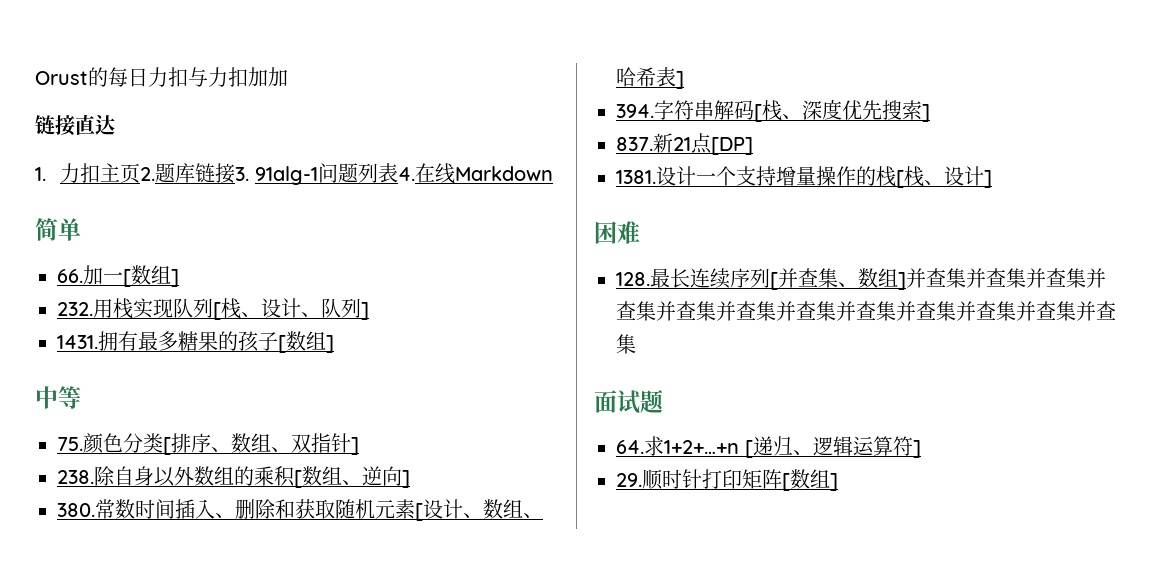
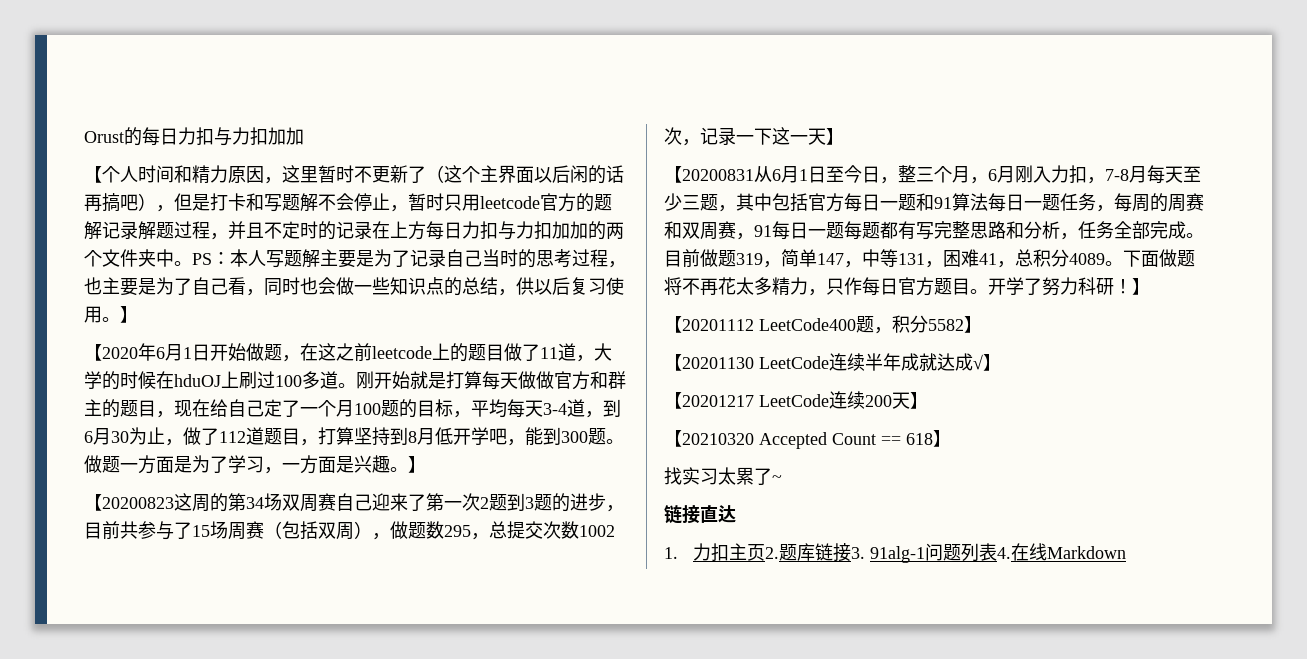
+ 【个人时间和精力原因，这里暂时不更新了（这个主界面以后闲的话再搞吧），但是打卡和写题解不会停止，暂时只用leetcode官方的题解记录解题过程，并且不定时的记录在上方每日力扣与力扣加加的两个文件夹中。PS：本人写题解主要是为了记录自己当时的思考过程，也主要是为了自己看，同时也会做一些知识点的总结，供以后复习使用。】
+ 【2020年6月1日开始做题，在这之前leetcode上的题目做了11道，大学的时候在hduOJ上刷过100多道。刚开始就是打算每天做做官方和群主的题目，现在给自己定了一个月100题的目标，平均每天3-4道，到6月30为止，做了112道题目，打算坚持到8月低开学吧，能到300题。做题一方面是为了学习，一方面是兴趣。】
+ 【20200823这周的第34场双周赛自己迎来了第一次2题到3题的进步，目前共参与了15场周赛（包括双周），做题数295，总提交次数1002次，记录一下这一天】
+ 【20200831从6月1日至今日，整三个月，6月刚入力扣，7-8月每天至少三题，其中包括官方每日一题和91算法每日一题任务，每周的周赛和双周赛，91每日一题每题都有写完整思路和分析，任务全部完成。目前做题319，简单147，中等131，困难41，总积分4089。下面做题将不再花太多精力，只作每日官方题目。开学了努力科研！】
+ 【20201112 LeetCode400题，积分5582】
+ 【20201130 LeetCode连续半年成就达成√】
+ 【20201217 LeetCode连续200天】
+ 【20210320 Accepted Count == 618】
+ 找实习太累了~
- 简单
- 66.加一[数组]
- 232.用栈实现队列[栈、设计、队列]
- 1431.拥有最多糖果的孩子[数组]
- 中等
- 75.颜色分类[排序、数组、双指针]
- 238.除自身以外数组的乘积[数组、逆向]
- 380.常数时间插入、删除和获取随机元素[设计、数组、哈希表]
- 394.字符串解码[栈、深度优先搜索]
- 837.新21点[DP]
- 1381.设计一个支持增量操作的栈[栈、设计]
- 困难
- 128.最长连续序列[并查集、数组]并查集并查集并查集并查集并查集并查集并查集并查集并查集并查集并查集并查集
- 面试题
- 64.求1+2+…+n [递归、逻辑运算符]
- 29.顺时针打印矩阵[数组]

